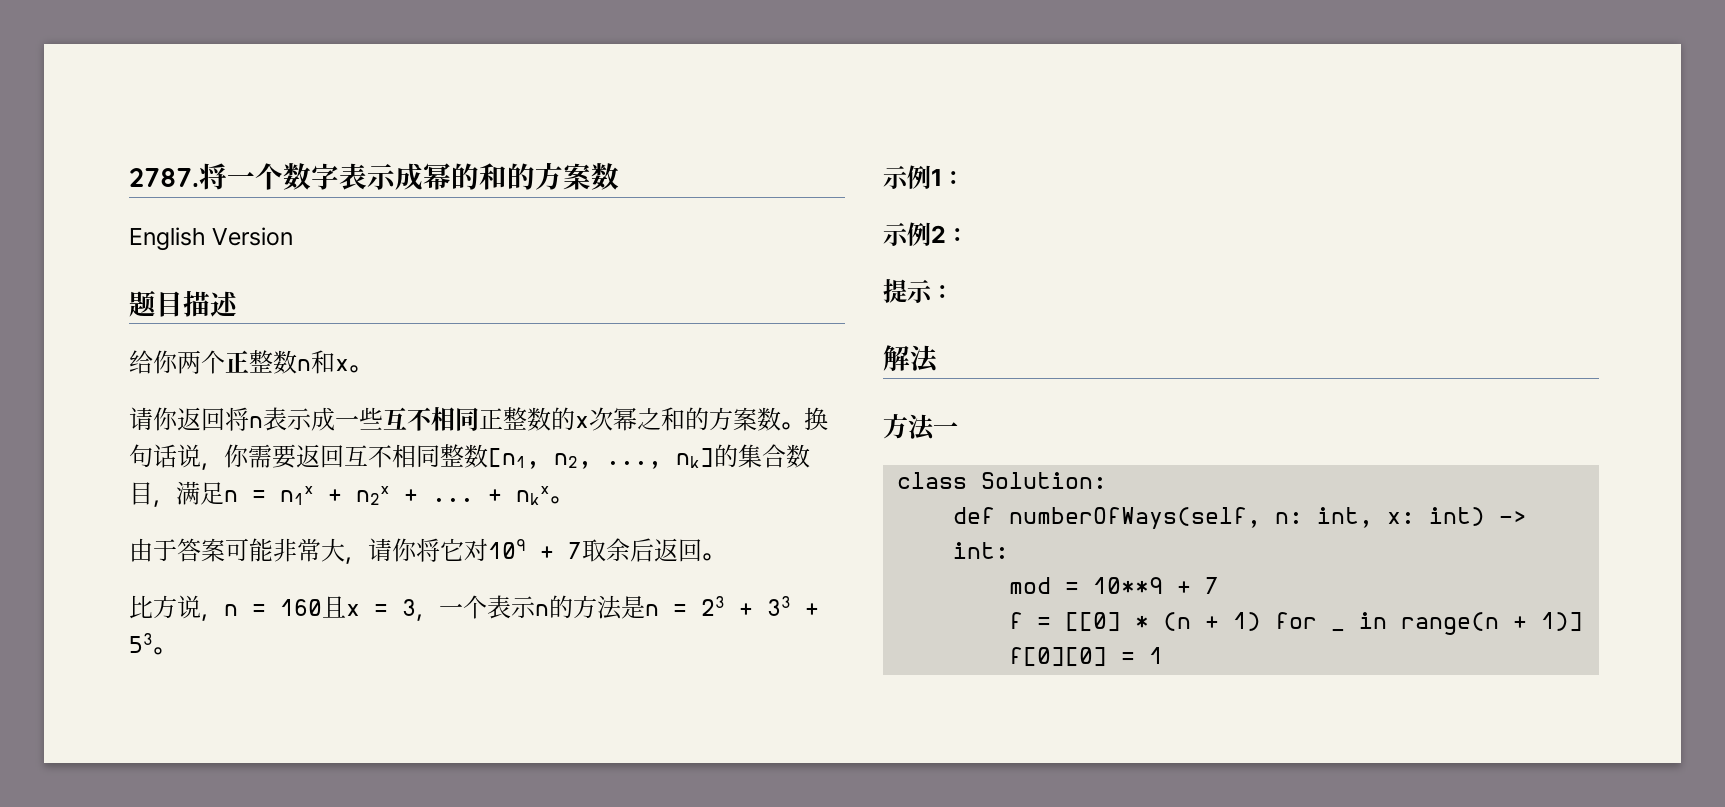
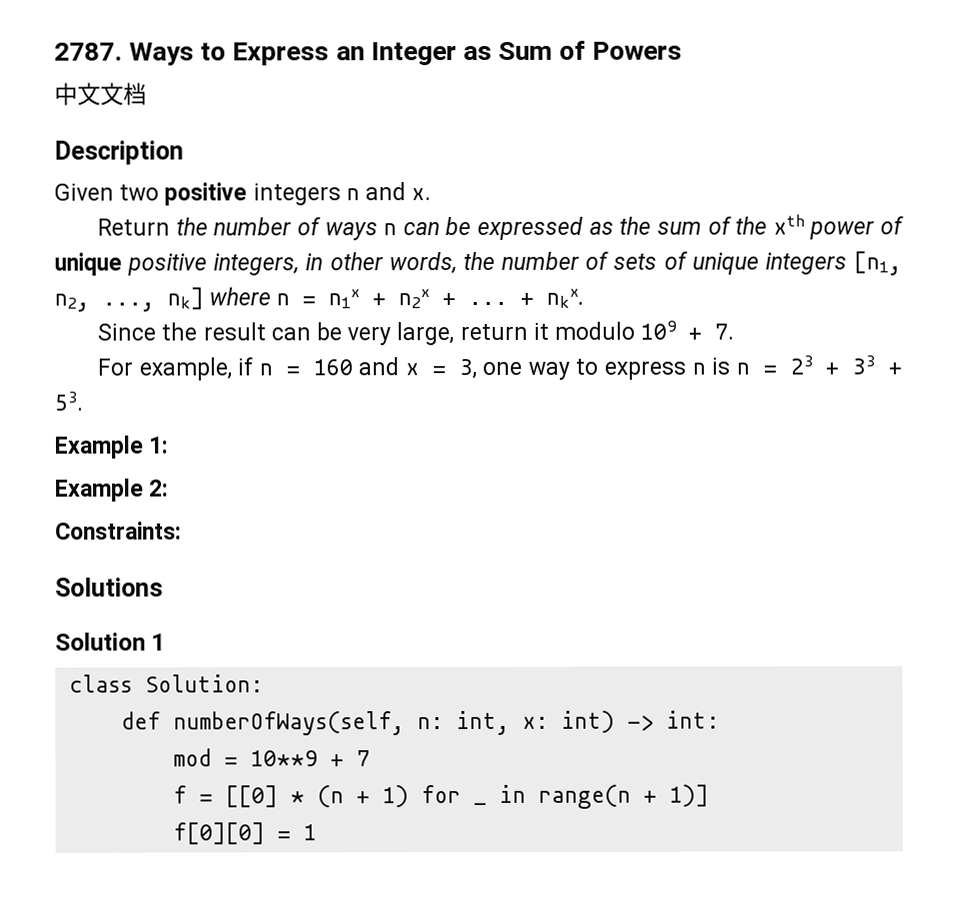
- 将一个数字表示成幂的和的方案数
- English Version
- 题目描述
- 给你两个正整数n和x。
- 请你返回将n表示成一些互不相同正整数的x次幂之和的方案数。换句话说，你需要返回互不相同整数[n1, n2, ..., nk]的集合数目，满足n = n1x + n2x + ...
+ Ways to Express an Integer as Sum of Powers
+ 中文文档
+ Description
+ Given two positive integers n and x.
+ Return the number of ways n can be expressed as the sum of the xth power of unique positive integers, in other words, the number of sets of unique integers [n1, n2, ..., nk] where n = n1x + n2x + ...
- + nkx。
- 由于答案可能非常大，请你将它对109 + 7取余后返回。
- 比方说，n = 160且x = 3，一个表示n的方法是n = 23 + 33 + 53。
- 示例1：
- 示例2：
- 提示：
- 解法
- 方法一
+ + nkx.
+ Since the result can be very large, return it modulo 109 + 7.
+ For example, if n = 160 and x = 3, one way to express n is n = 23 + 33 + 53.
+ Example 1:
+ Example 2:
+ Constraints:
+ Solutions
+ Solution 1

